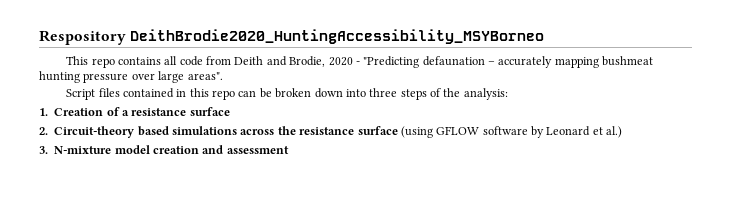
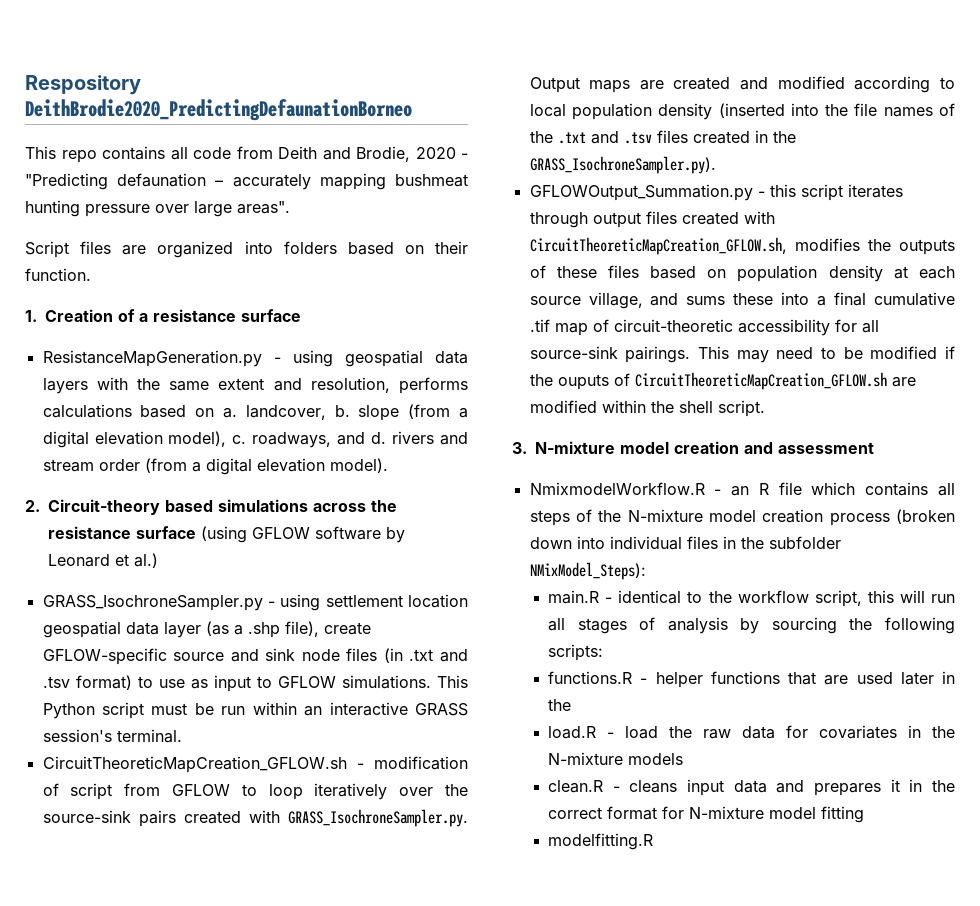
- Respository DeithBrodie2020_HuntingAccessibility_MSYBorneo
+ Respository DeithBrodie2020_PredictingDefaunationBorneo
- Script files contained in this repo can be broken down into three steps of the analysis:
+ Script files are organized into folders based on their function.
+ ResistanceMapGeneration.py - using geospatial data layers with the same extent and resolution, performs calculations based on a. landcover, b. slope (from a digital elevation model), c. roadways, and d. rivers and stream order (from a digital elevation model).
+ GRASS_IsochroneSampler.py - using settlement location geospatial data layer (as a .shp file), create GFLOW-specific source and sink node files (in .txt and .tsv format) to use as input to GFLOW simulations. This Python script must be run within an interactive GRASS session's terminal.
+ CircuitTheoreticMapCreation_GFLOW.sh - modification of script from GFLOW to loop iteratively over the source-sink pairs created with GRASS_IsochroneSampler.py. Output maps are created and modified according to local population density (inserted into the file names of the .txt and .tsv files created in the GRASS_IsochroneSampler.py).
+ GFLOWOutput_Summation.py - this script iterates through output files created with CircuitTheoreticMapCreation_GFLOW.sh, modifies the outputs of these files based on population density at each source village, and sums these into a final cumulative .tif map of circuit-theoretic accessibility for all source-sink pairings. This may need to be modified if the ouputs of CircuitTheoreticMapCreation_GFLOW.sh are modified within the shell script.
+ NmixmodelWorkflow.R - an R file which contains all steps of the N-mixture model creation process (broken down into individual files in the subfolder NMixModel_Steps):
+ main.R - identical to the workflow script, this will run all stages of analysis by sourcing the following scripts:
+ functions.R - helper functions that are used later in the
+ load.R - load the raw data for covariates in the N-mixture models
+ clean.R - cleans input data and prepares it in the correct format for N-mixture model fitting
+ modelfitting.R

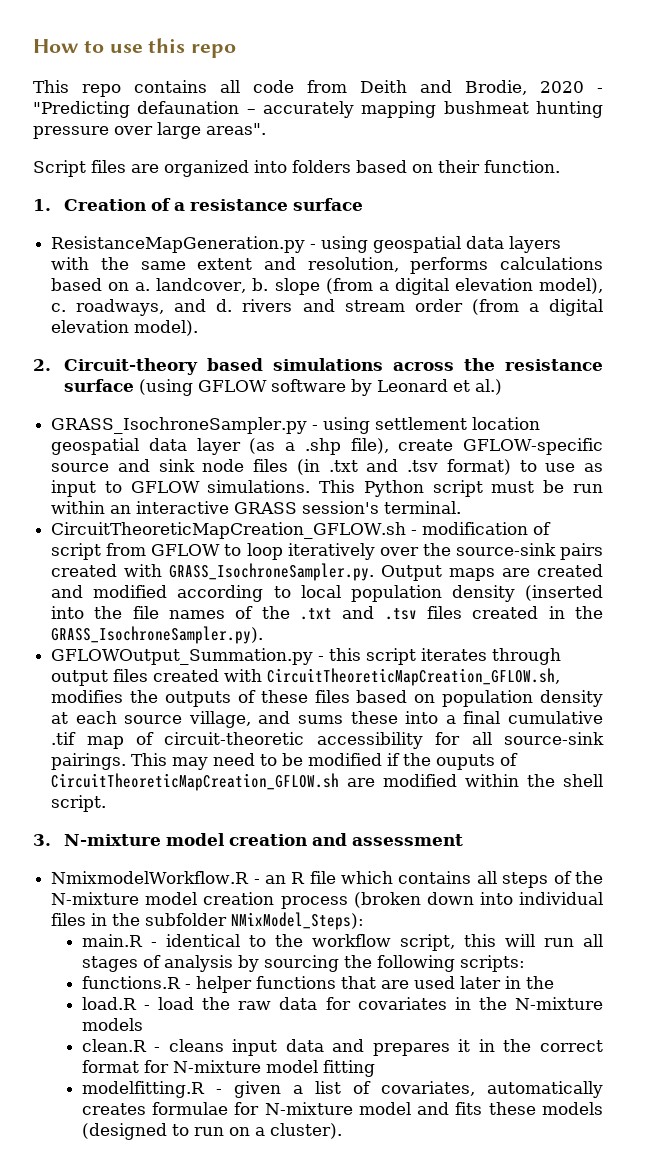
- Respository DeithBrodie2020_PredictingDefaunationBorneo
+ How to use this repo
- modelfitting.R
+ modelfitting.R - given a list of covariates, automatically creates formulae for N-mixture model and fits these models (designed to run on a cluster).

